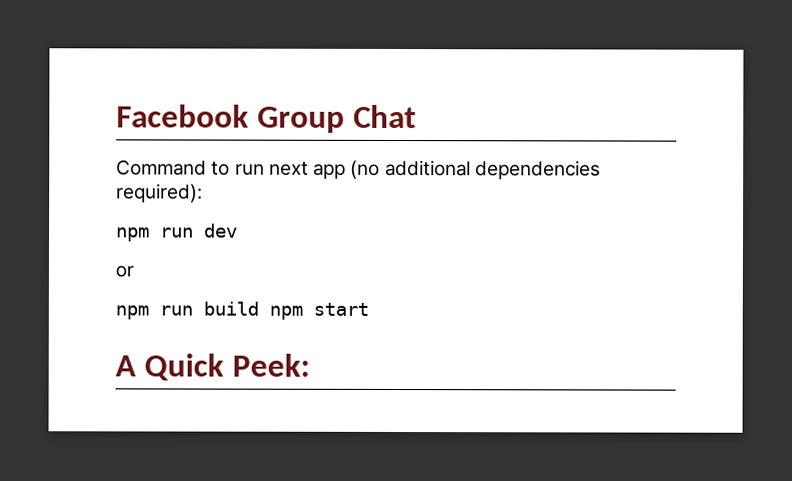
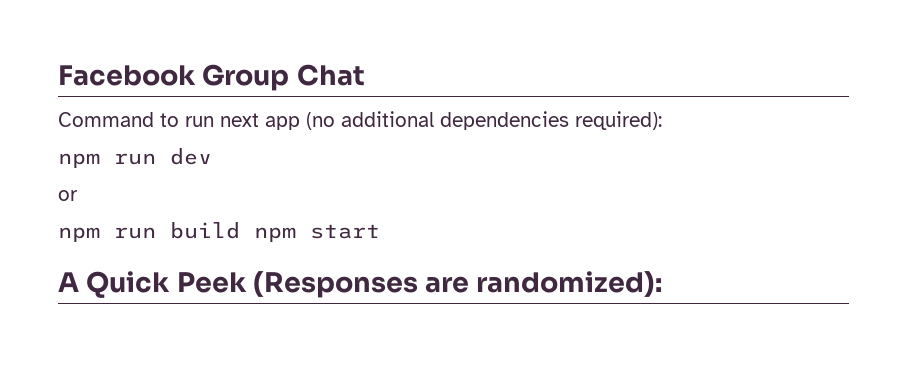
- A Quick Peek:
+ A Quick Peek (Responses are randomized):

